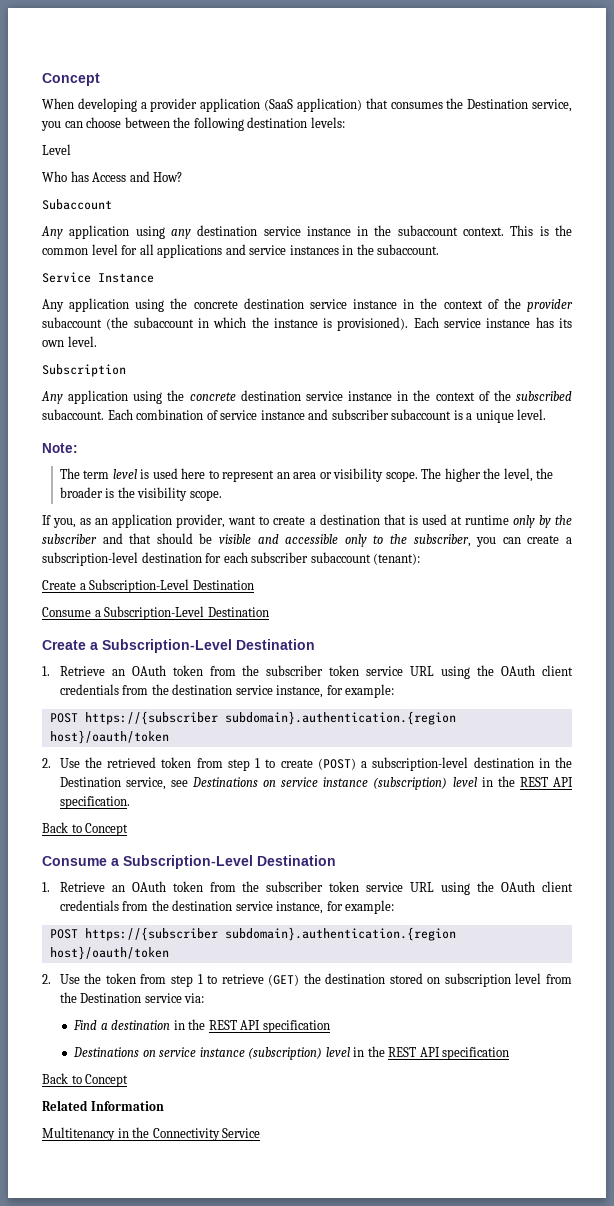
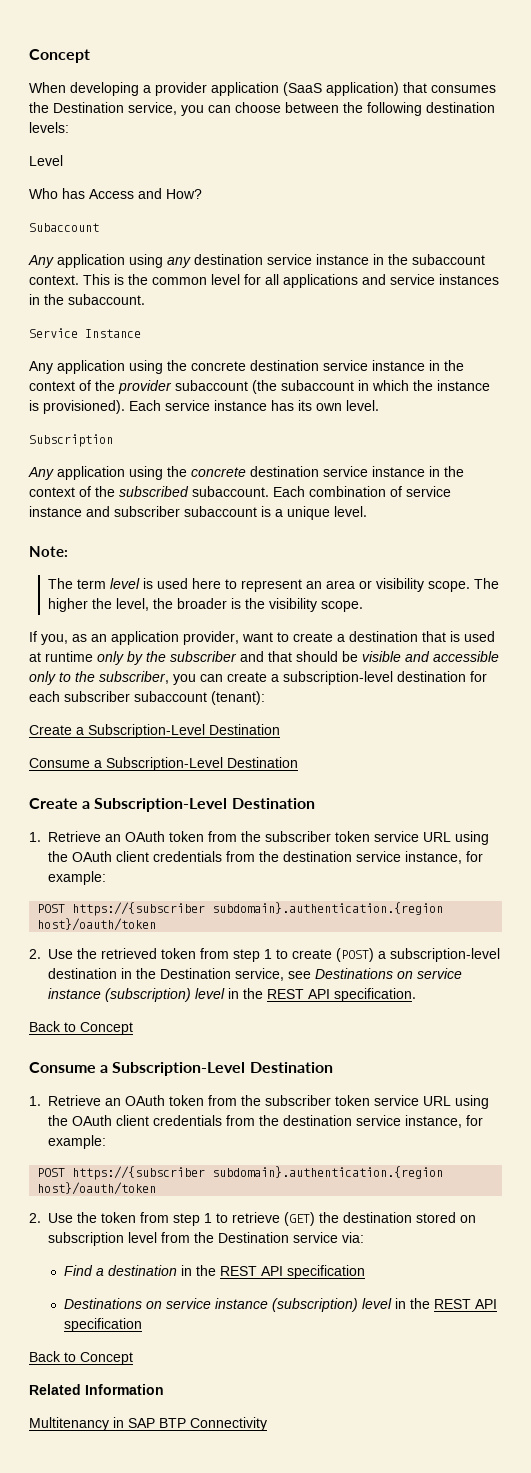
- Multitenancy in the Connectivity Service
+ Multitenancy in SAP BTP Connectivity

